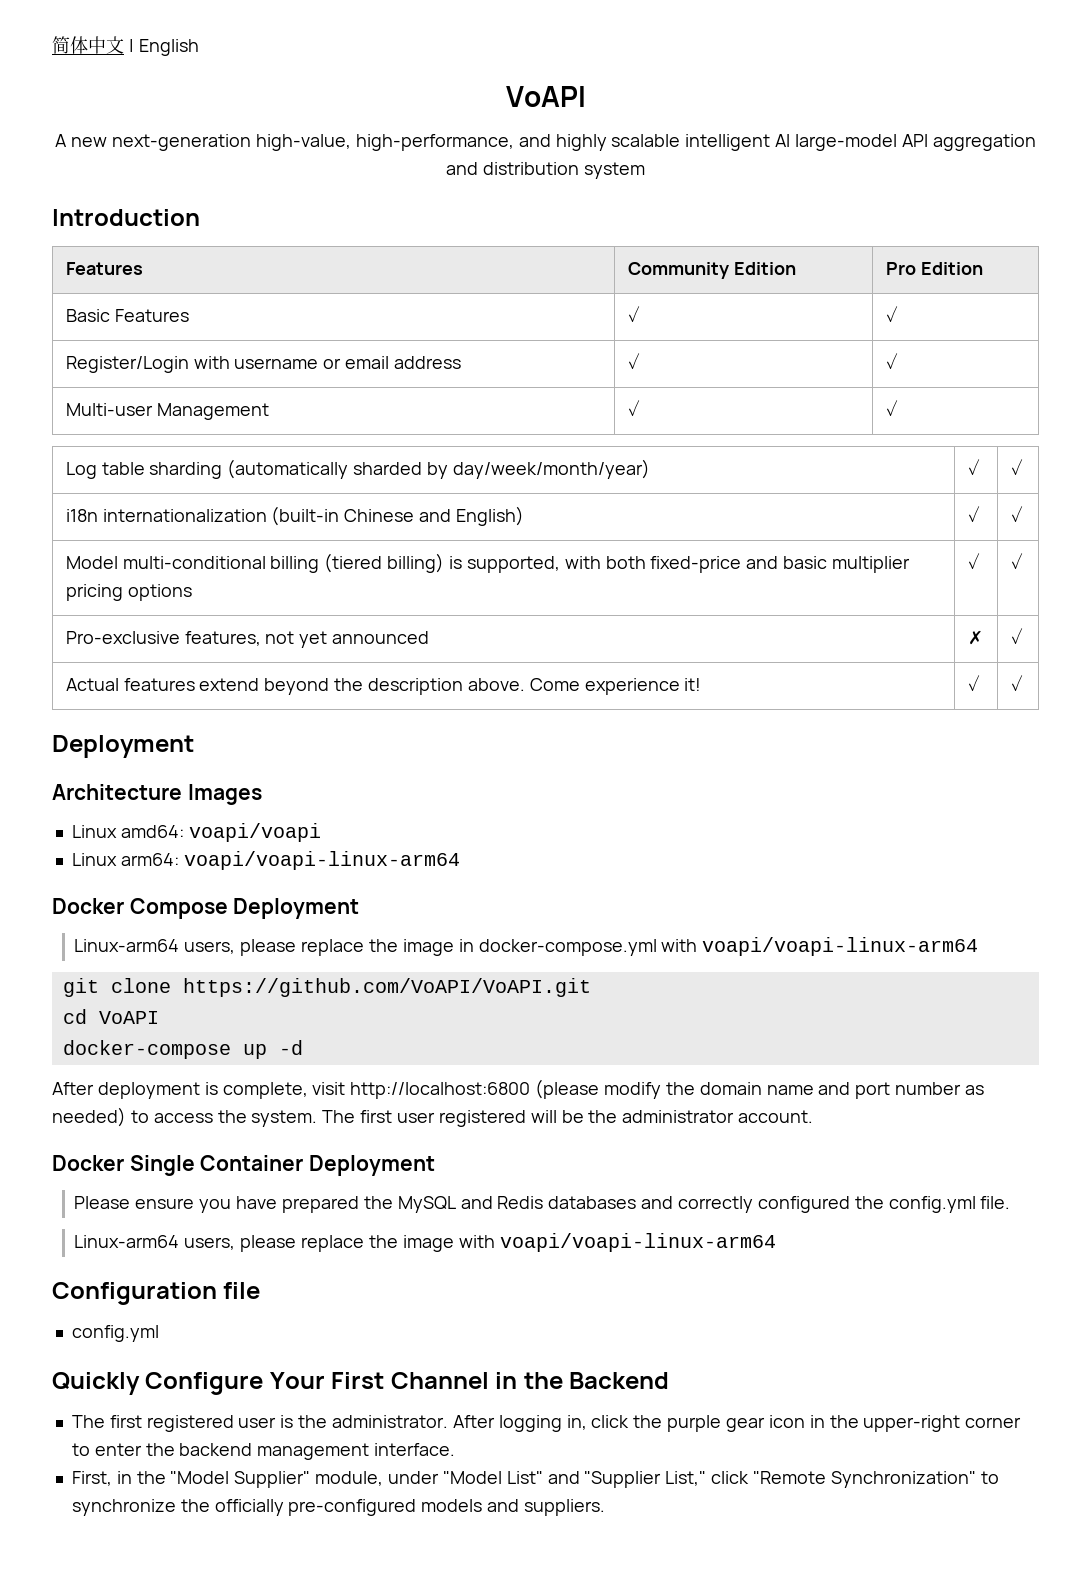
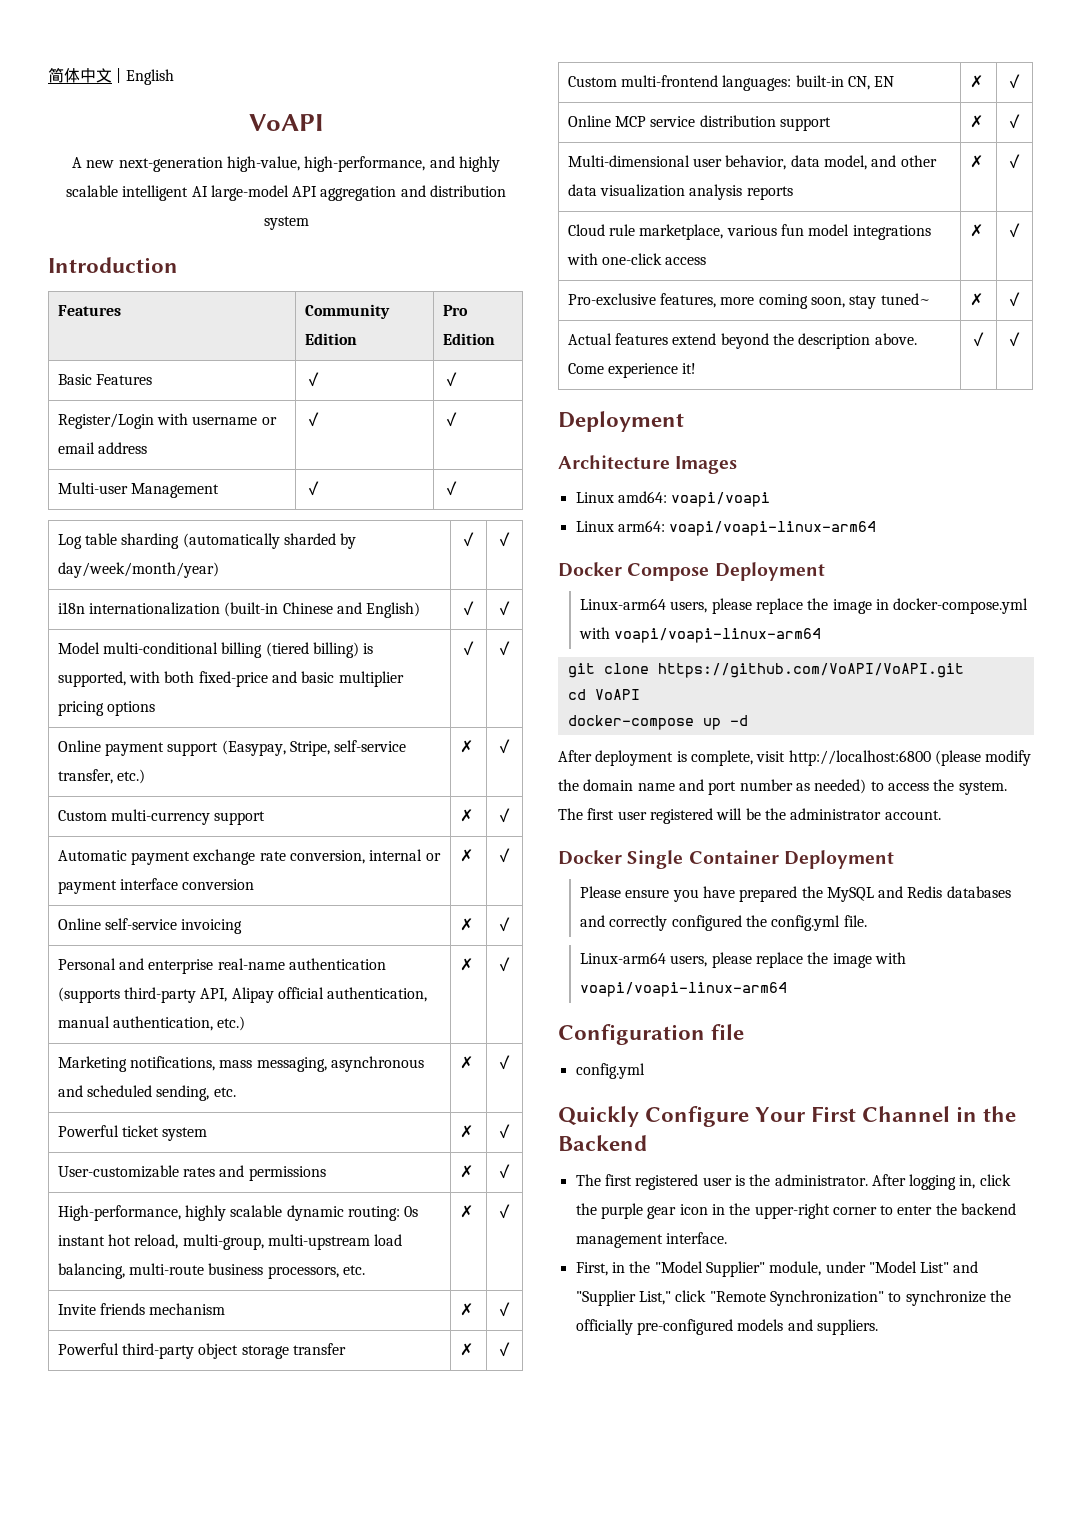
- Pro-exclusive features, not yet announced | ✗ | ✓
+ Online payment support (Easypay, Stripe, self-service transfer, etc.) | ✗ | ✓
+ Custom multi-currency support | ✗ | ✓
+ Automatic payment exchange rate conversion, internal or payment interface conversion | ✗ | ✓
+ Online self-service invoicing | ✗ | ✓
+ Personal and enterprise real-name authentication (supports third-party API, Alipay official authentication, manual authentication, etc.) | ✗ | ✓
+ Marketing notifications, mass messaging, asynchronous and scheduled sending, etc. | ✗ | ✓
+ Powerful ticket system | ✗ | ✓
+ User-customizable rates and permissions | ✗ | ✓
+ High-performance, highly scalable dynamic routing: 0s instant hot reload, multi-group, multi-upstream load balancing, multi-route business processors, etc. | ✗ | ✓
+ Invite friends mechanism | ✗ | ✓
+ Powerful third-party object storage transfer | ✗ | ✓
+ Custom multi-frontend languages: built-in CN, EN | ✗ | ✓
+ Online MCP service distribution support | ✗ | ✓
+ Multi-dimensional user behavior, data model, and other data visualization analysis reports | ✗ | ✓
+ Cloud rule marketplace, various fun model integrations with one-click access | ✗ | ✓
+ Pro-exclusive features, more coming soon, stay tuned~ | ✗ | ✓

